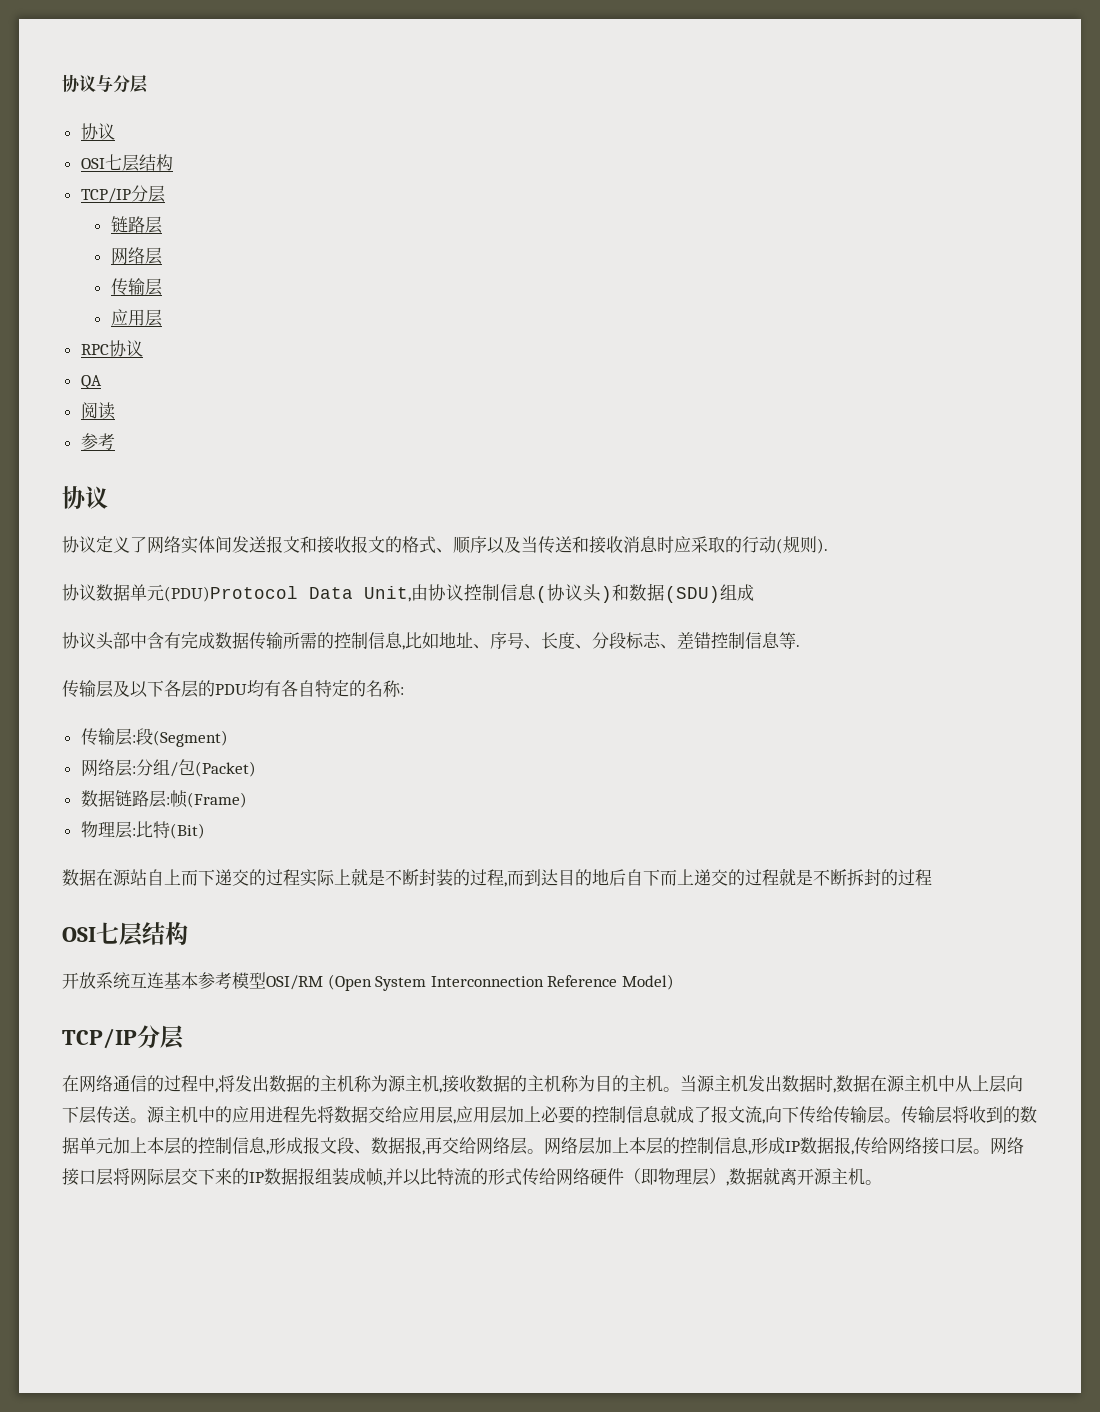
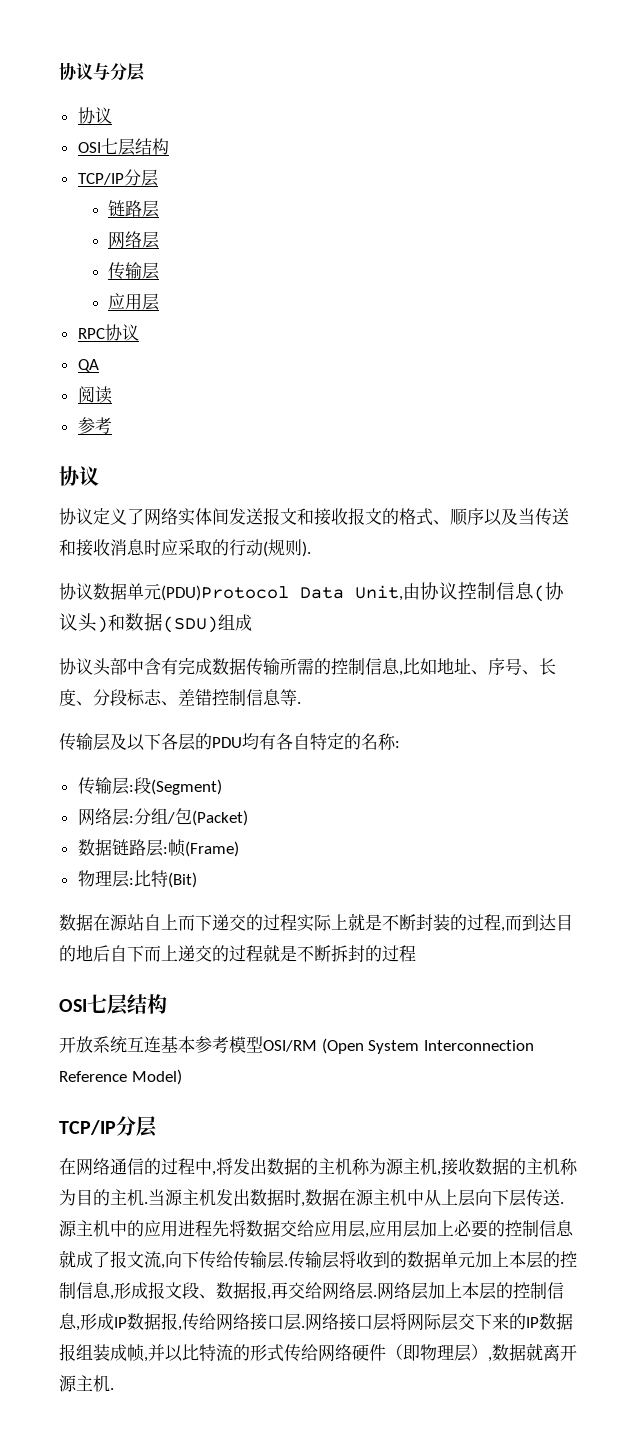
- 在网络通信的过程中,将发出数据的主机称为源主机,接收数据的主机称为目的主机。
+ 在网络通信的过程中,将发出数据的主机称为源主机,接收数据的主机称为目的主机.
- 当源主机发出数据时,数据在源主机中从上层向下层传送。
+ 当源主机发出数据时,数据在源主机中从上层向下层传送.
- 源主机中的应用进程先将数据交给应用层,应用层加上必要的控制信息就成了报文流,向下传给传输层。
+ 源主机中的应用进程先将数据交给应用层,应用层加上必要的控制信息就成了报文流,向下传给传输层.
- 传输层将收到的数据单元加上本层的控制信息,形成报文段、数据报,再交给网络层。
+ 传输层将收到的数据单元加上本层的控制信息,形成报文段、数据报,再交给网络层.
- 网络层加上本层的控制信息,形成IP数据报,传给网络接口层。
+ 网络层加上本层的控制信息,形成IP数据报,传给网络接口层.
- 网络接口层将网际层交下来的IP数据报组装成帧,并以比特流的形式传给网络硬件（即物理层）,数据就离开源主机。
+ 网络接口层将网际层交下来的IP数据报组装成帧,并以比特流的形式传给网络硬件（即物理层）,数据就离开源主机.

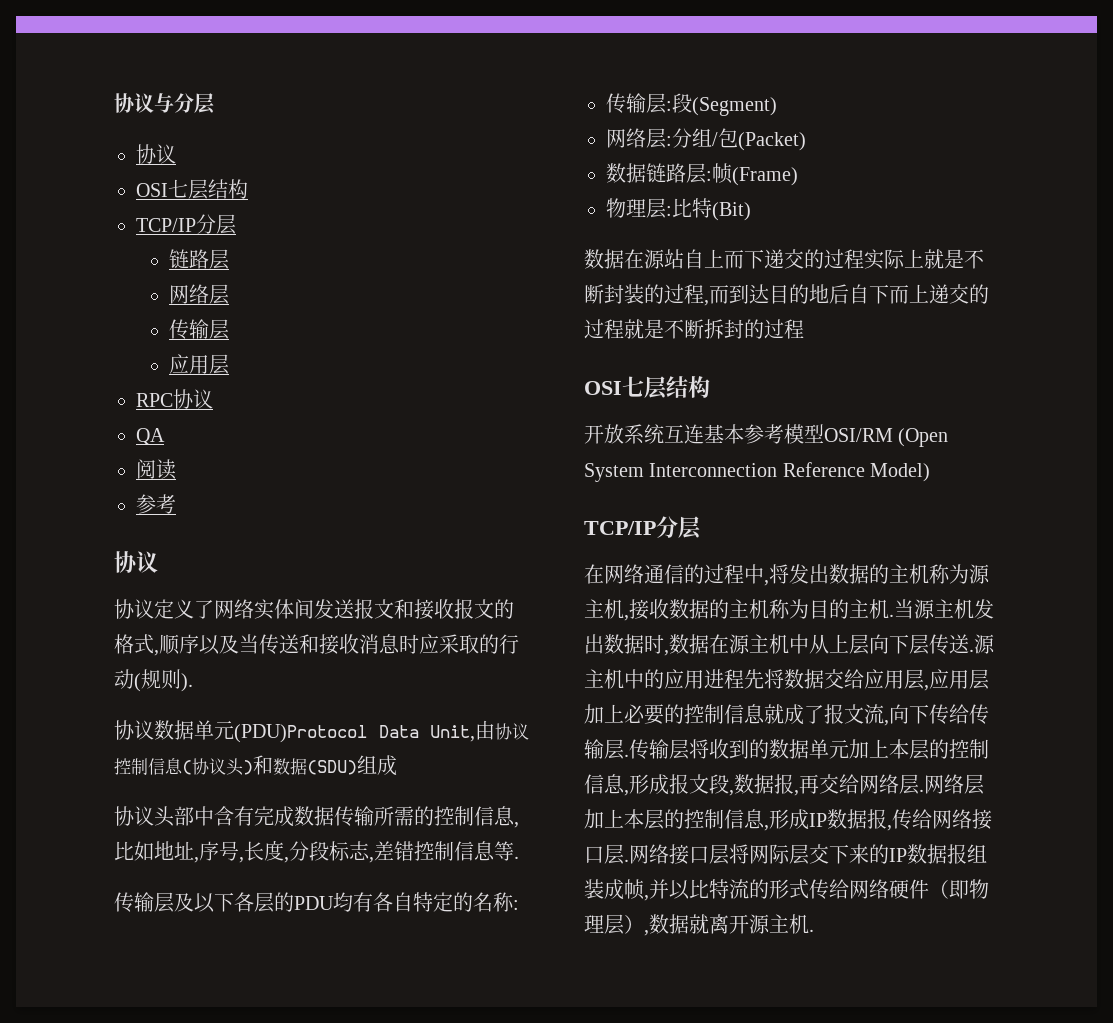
- 协议定义了网络实体间发送报文和接收报文的格式、顺序以及当传送和接收消息时应采取的行动(规则).
+ 协议定义了网络实体间发送报文和接收报文的格式,顺序以及当传送和接收消息时应采取的行动(规则).
- 协议头部中含有完成数据传输所需的控制信息,比如地址、序号、长度、分段标志、差错控制信息等.
+ 协议头部中含有完成数据传输所需的控制信息,比如地址,序号,长度,分段标志,差错控制信息等.
- 传输层将收到的数据单元加上本层的控制信息,形成报文段、数据报,再交给网络层.
+ 传输层将收到的数据单元加上本层的控制信息,形成报文段,数据报,再交给网络层.

